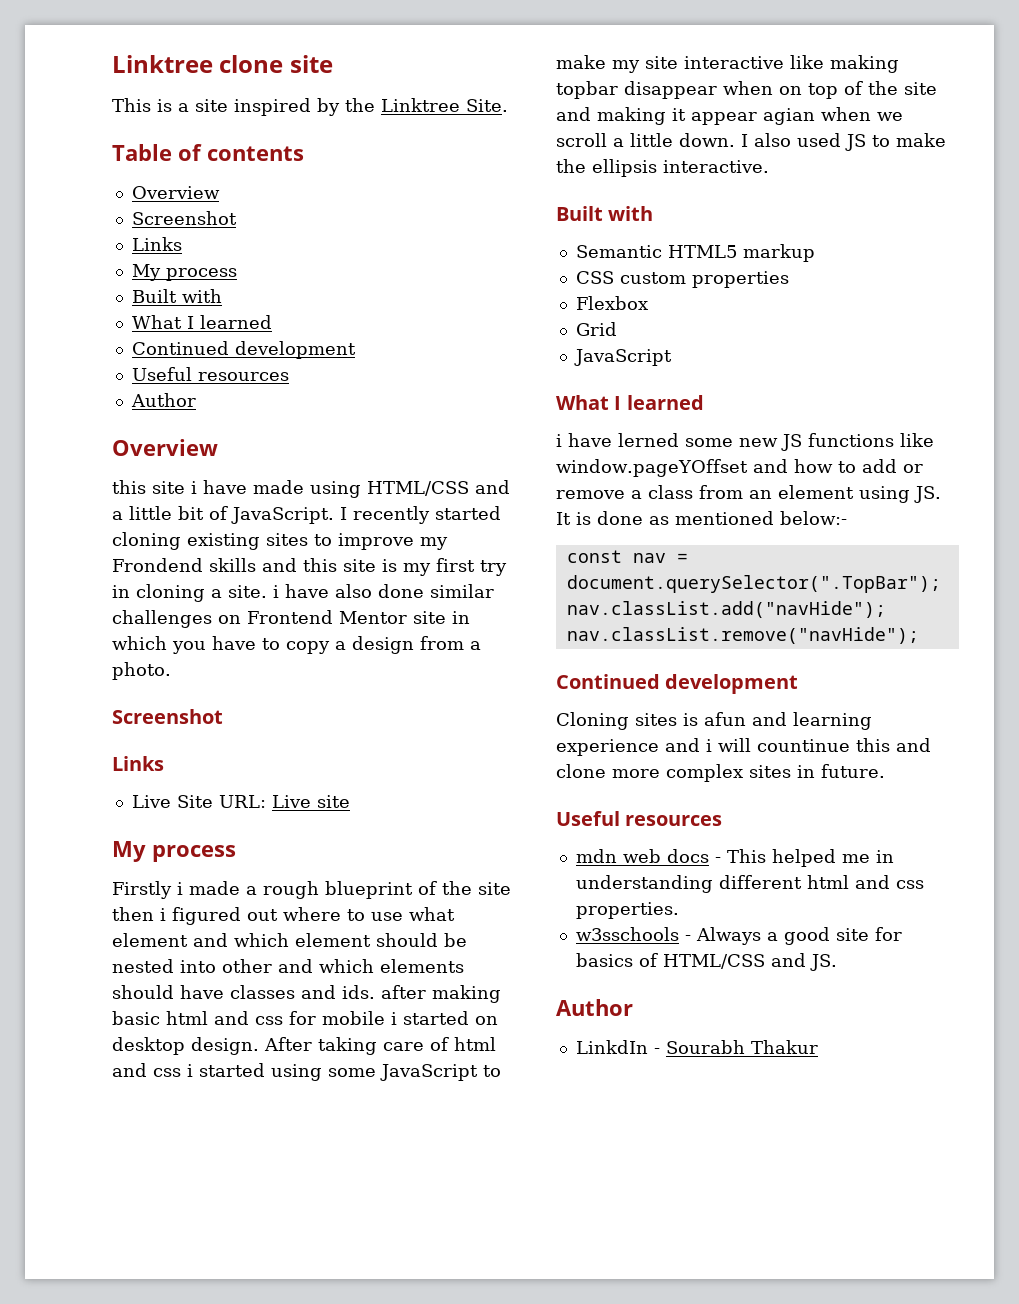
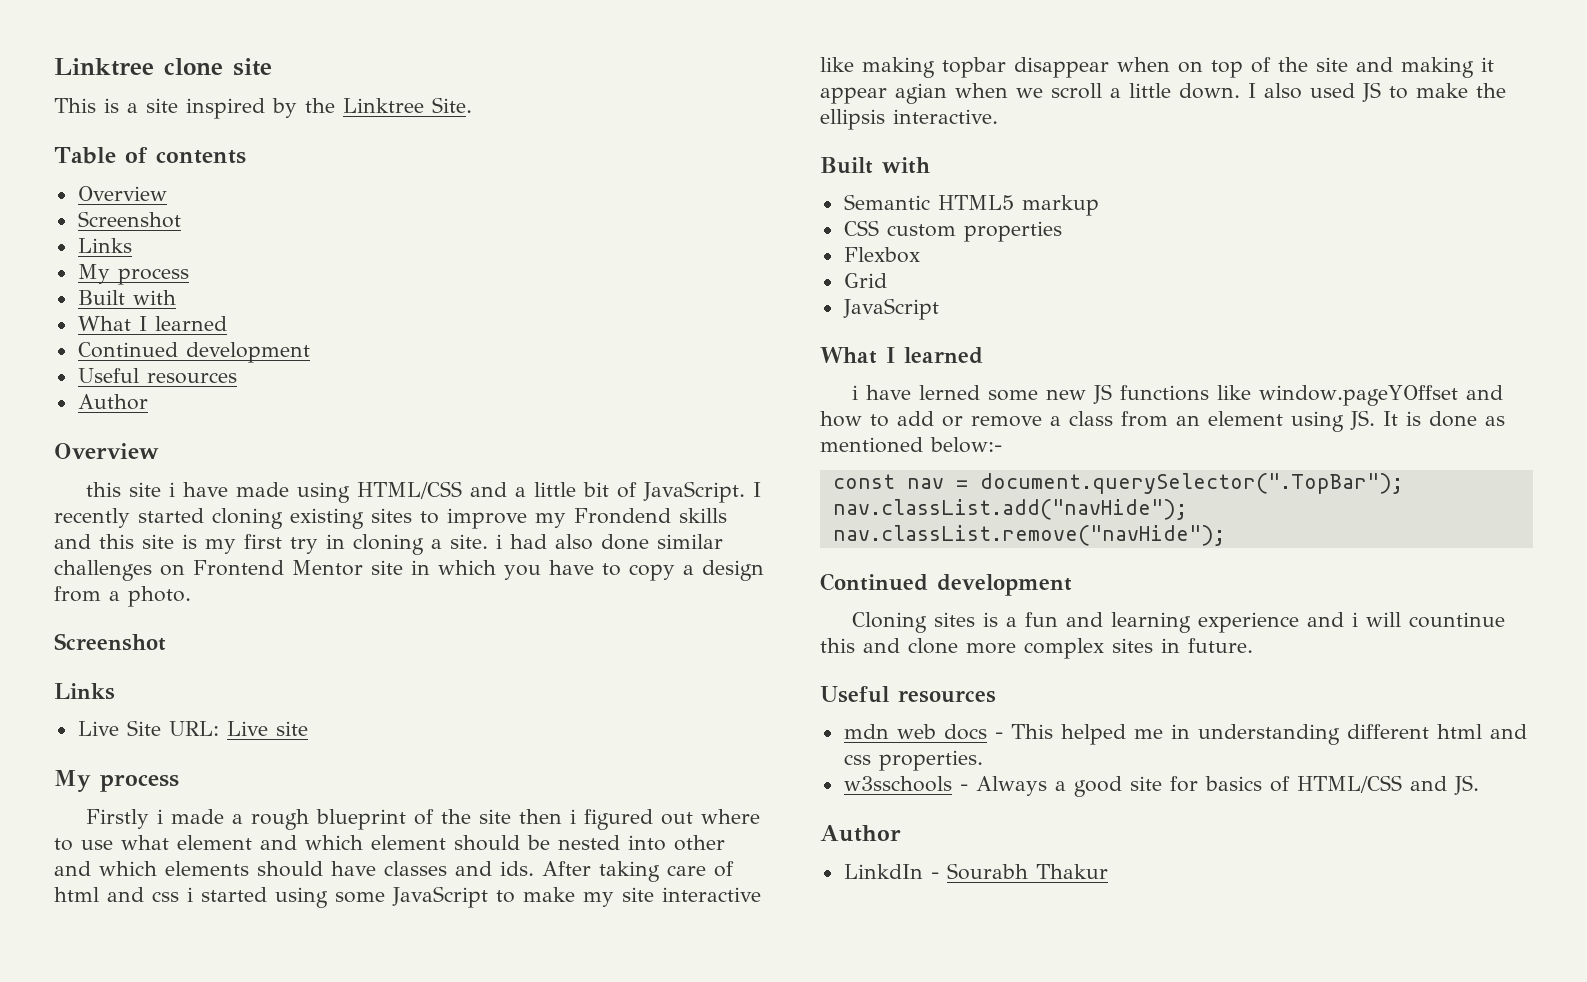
- I recently started cloning existing sites to improve my Frondend skills and this site is my first try in cloning a site. i have also done similar challenges on Frontend Mentor site in which you have to copy a design from a photo.
+ I recently started cloning existing sites to improve my Frondend skills and this site is my first try in cloning a site. i had also done similar challenges on Frontend Mentor site in which you have to copy a design from a photo.
- Firstly i made a rough blueprint of the site then i figured out where to use what element and which element should be nested into other and which elements should have classes and ids. after making basic html and css for mobile i started on desktop design.
+ Firstly i made a rough blueprint of the site then i figured out where to use what element and which element should be nested into other and which elements should have classes and ids.
- Cloning sites is afun and learning experience and i will countinue this and clone more complex sites in future.
+ Cloning sites is a fun and learning experience and i will countinue this and clone more complex sites in future.

